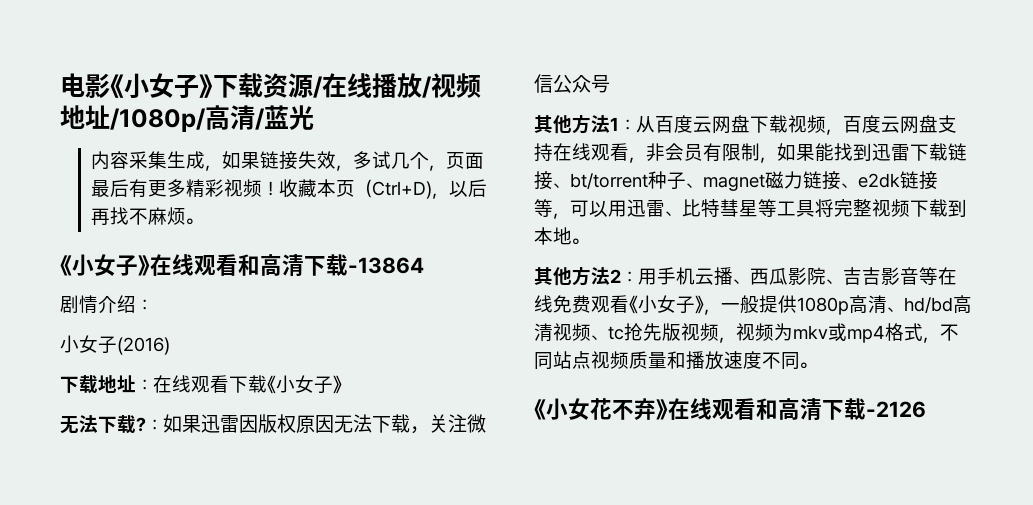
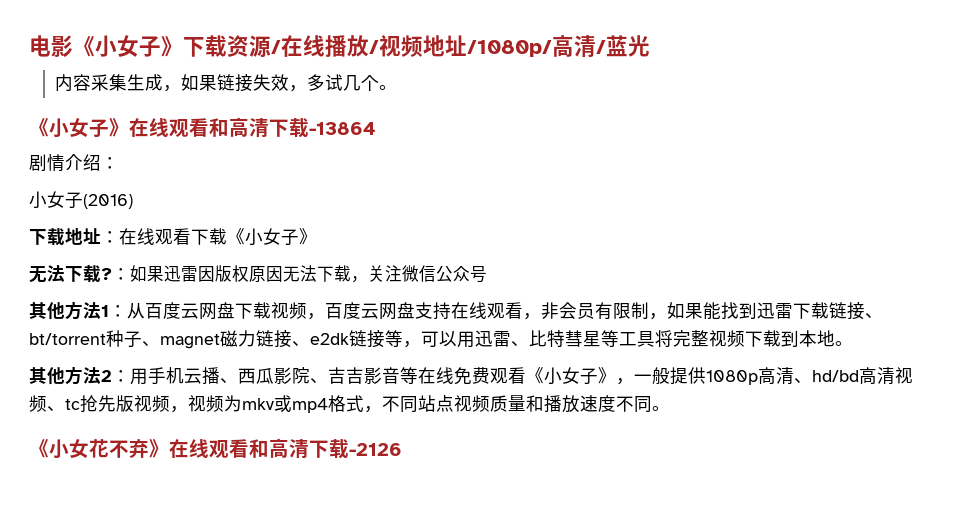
- 内容采集生成，如果链接失效，多试几个，页面最后有更多精彩视频！收藏本页（Ctrl+D)，以后再找不麻烦。
+ 内容采集生成，如果链接失效，多试几个。

